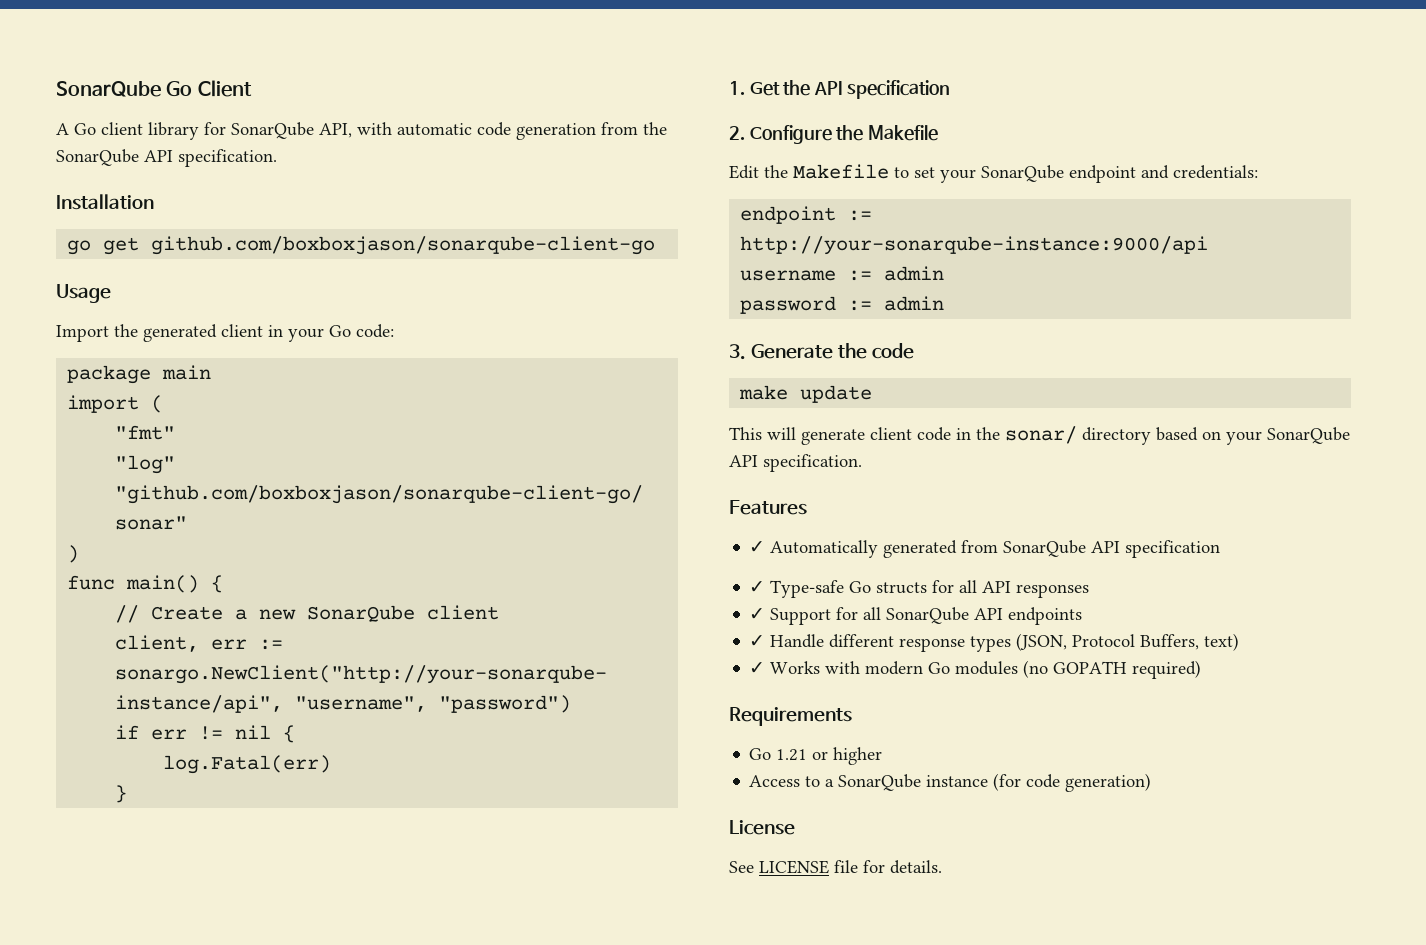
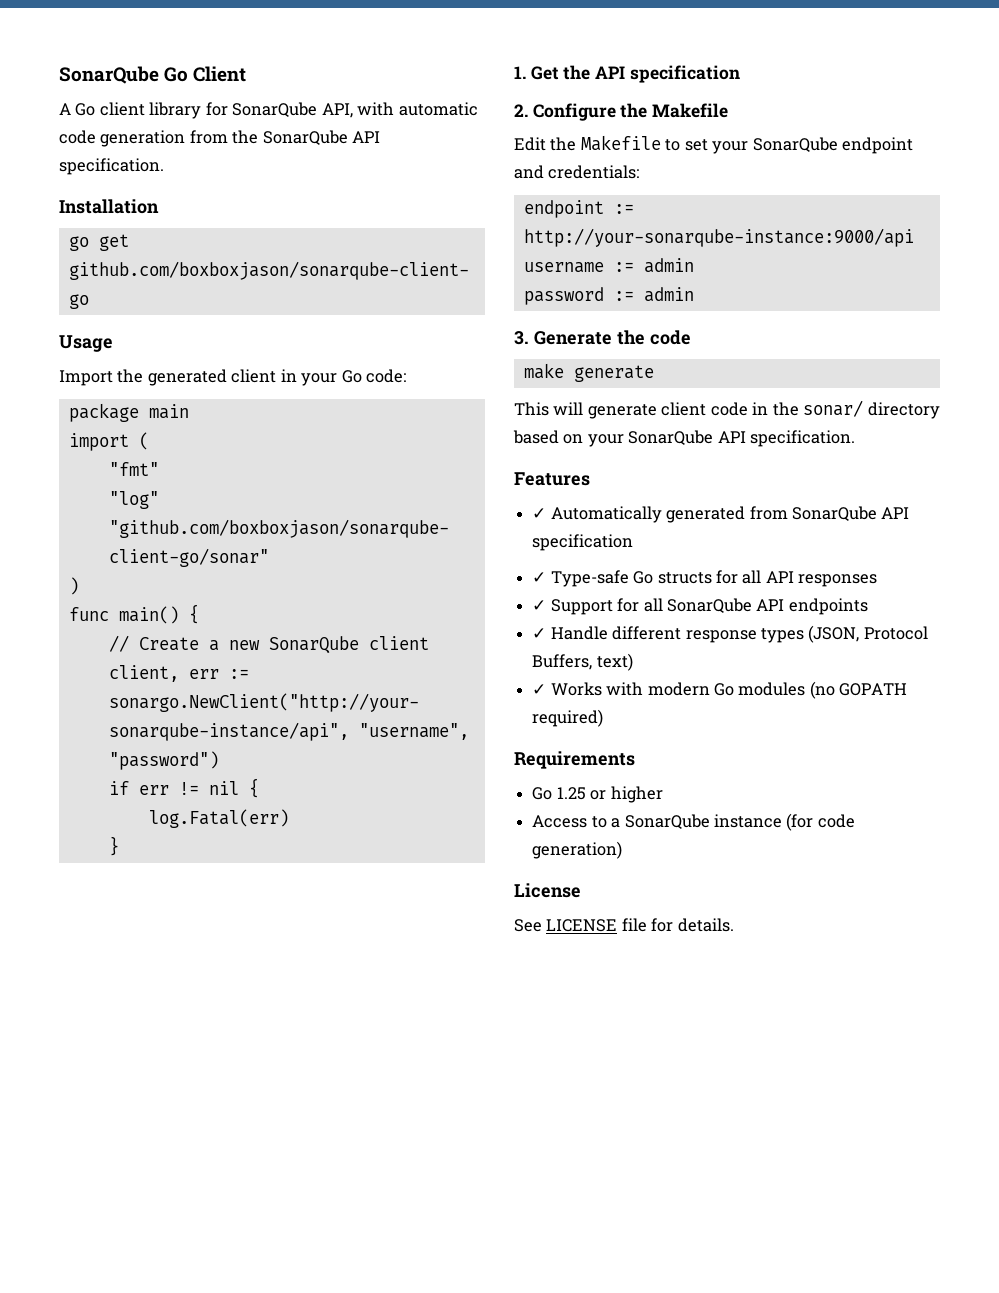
- make update
+ make generate
- Go 1.21 or higher
+ Go 1.25 or higher

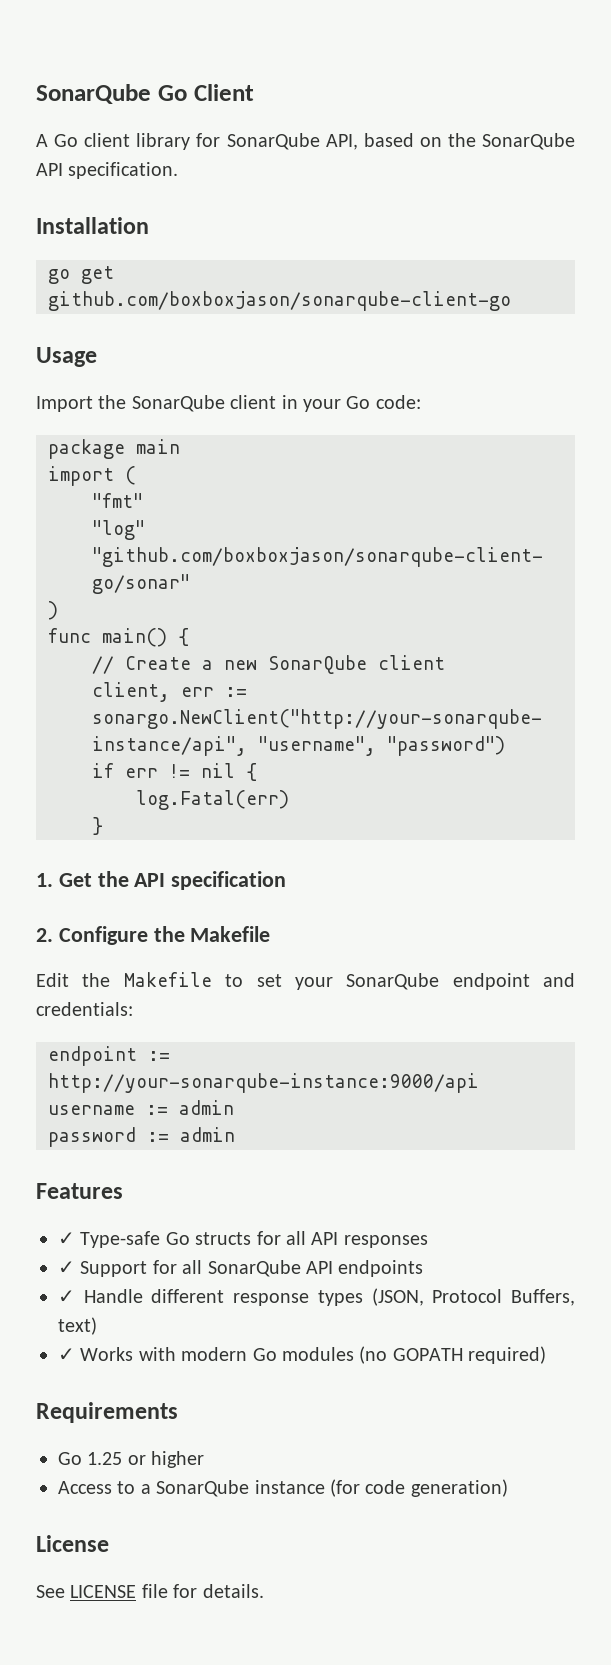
- A Go client library for SonarQube API, with automatic code generation from the SonarQube API specification.
+ A Go client library for SonarQube API, based on the SonarQube API specification.
- Import the generated client in your Go code:
+ Import the SonarQube client in your Go code:
- 3. Generate the code
- make generate
- This will generate client code in the sonar/ directory based on your SonarQube API specification.
  Features
- ✓ Automatically generated from SonarQube API specification

